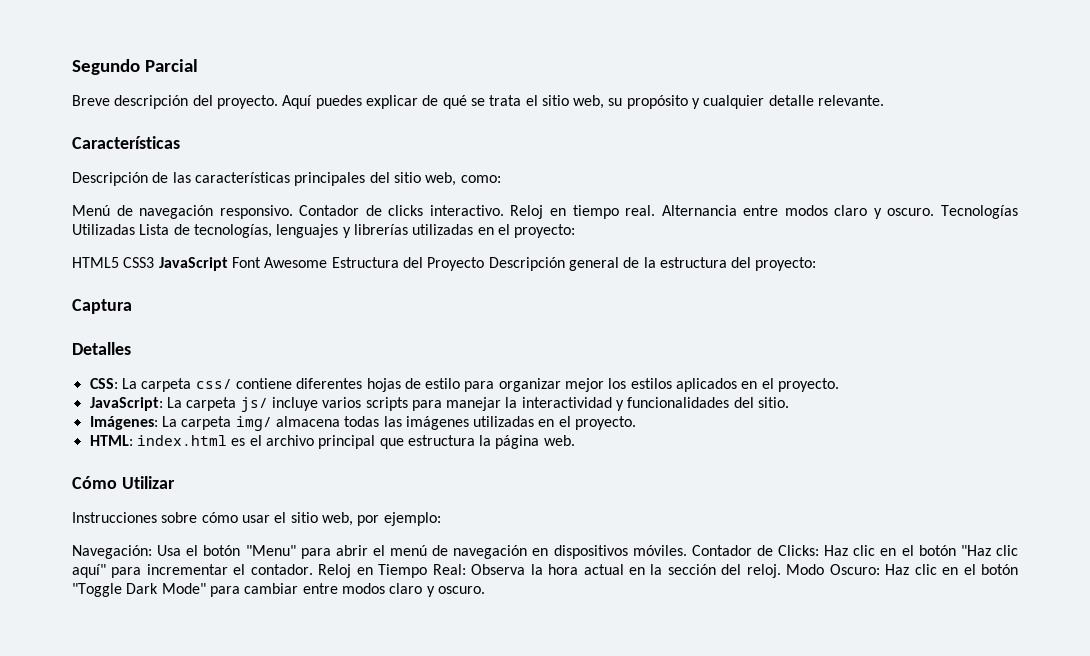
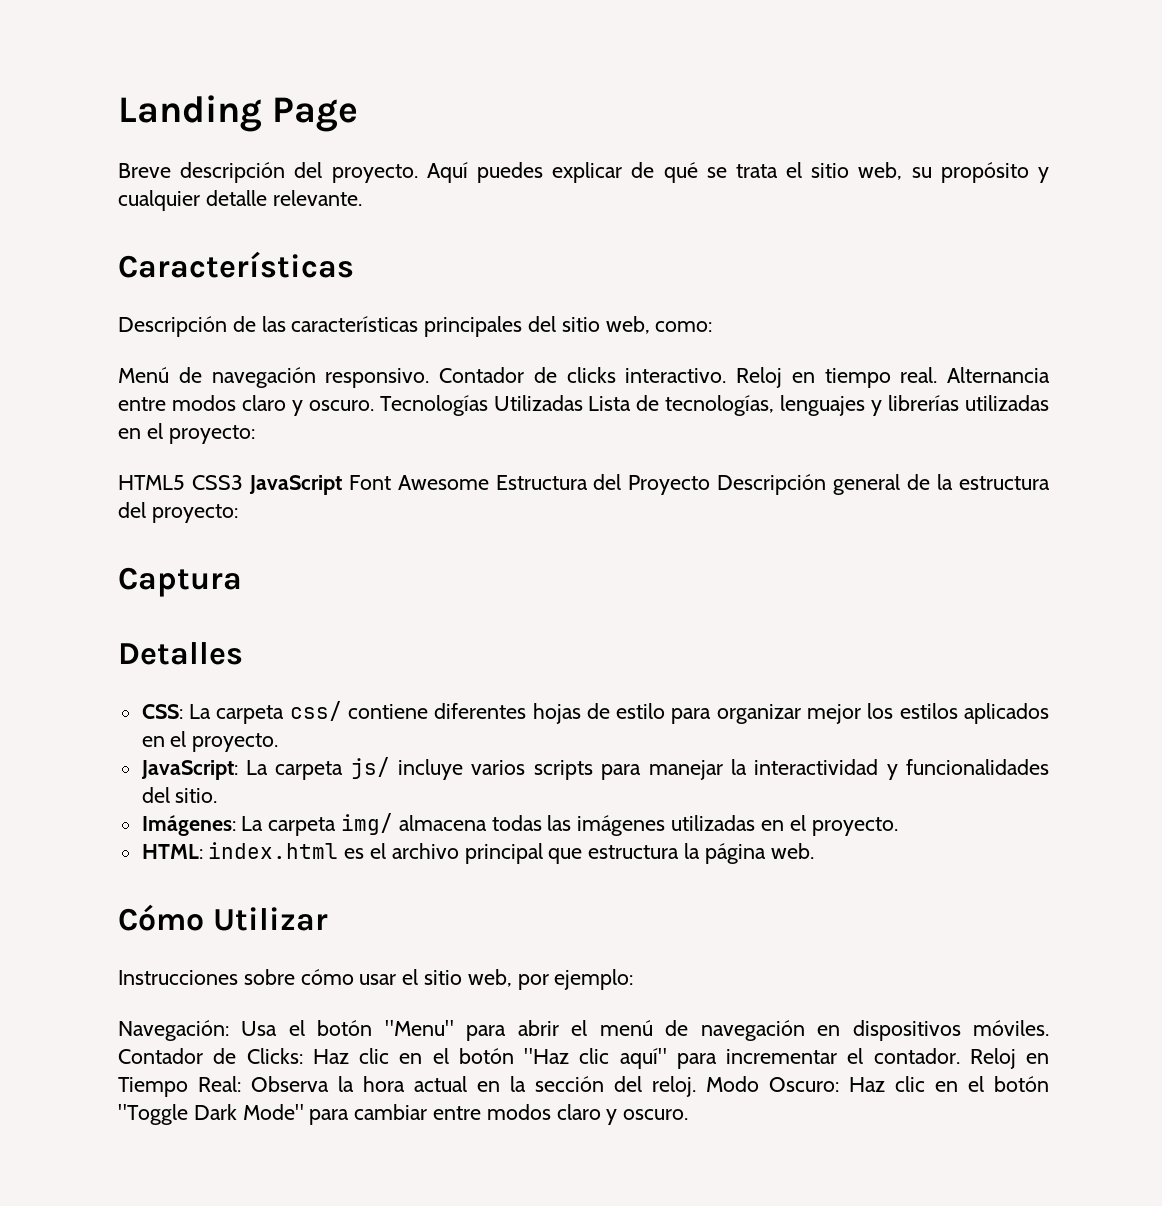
- Segundo Parcial
+ Landing Page

